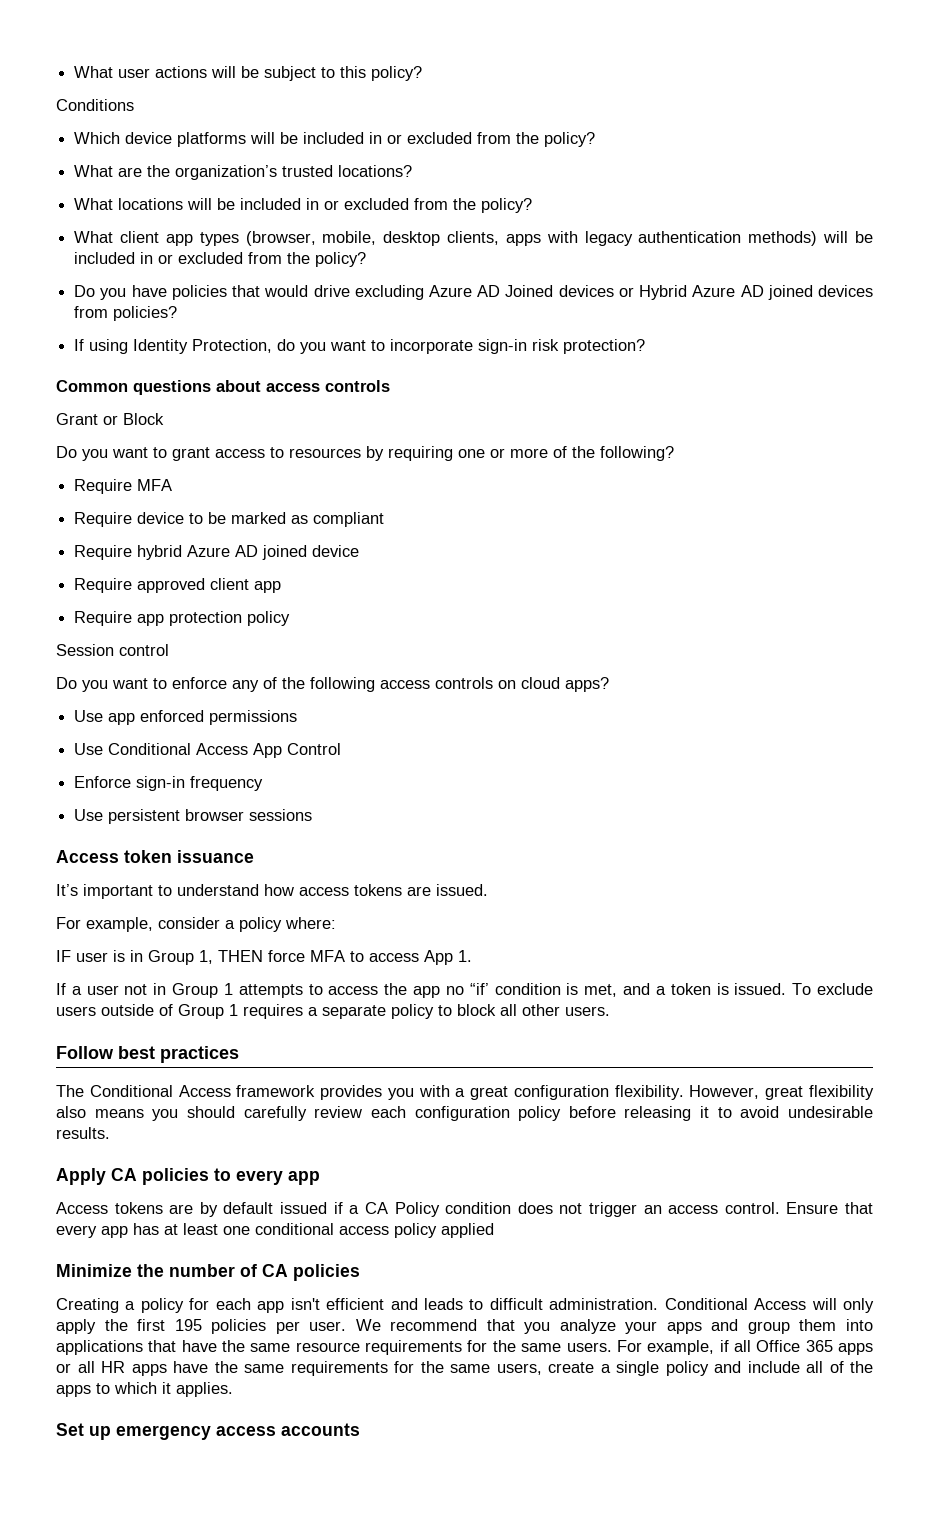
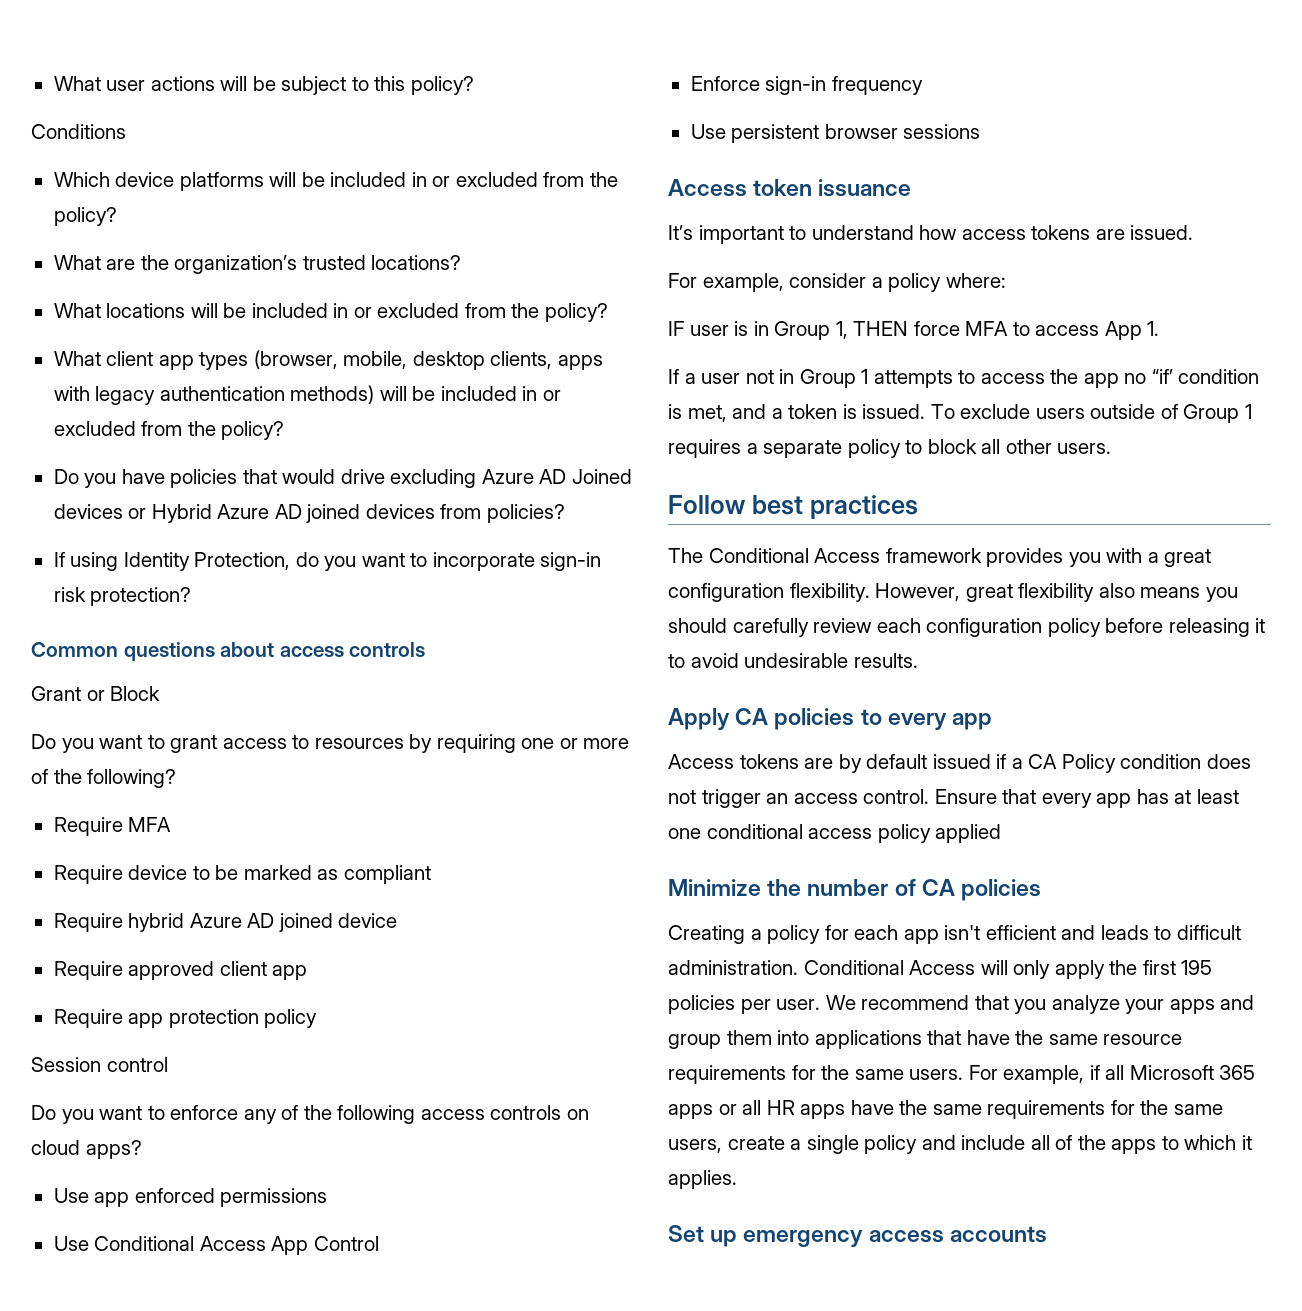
- For example, if all Office 365 apps or all HR apps have the same requirements for the same users, create a single policy and include all of the apps to which it applies.
+ For example, if all Microsoft 365 apps or all HR apps have the same requirements for the same users, create a single policy and include all of the apps to which it applies.

